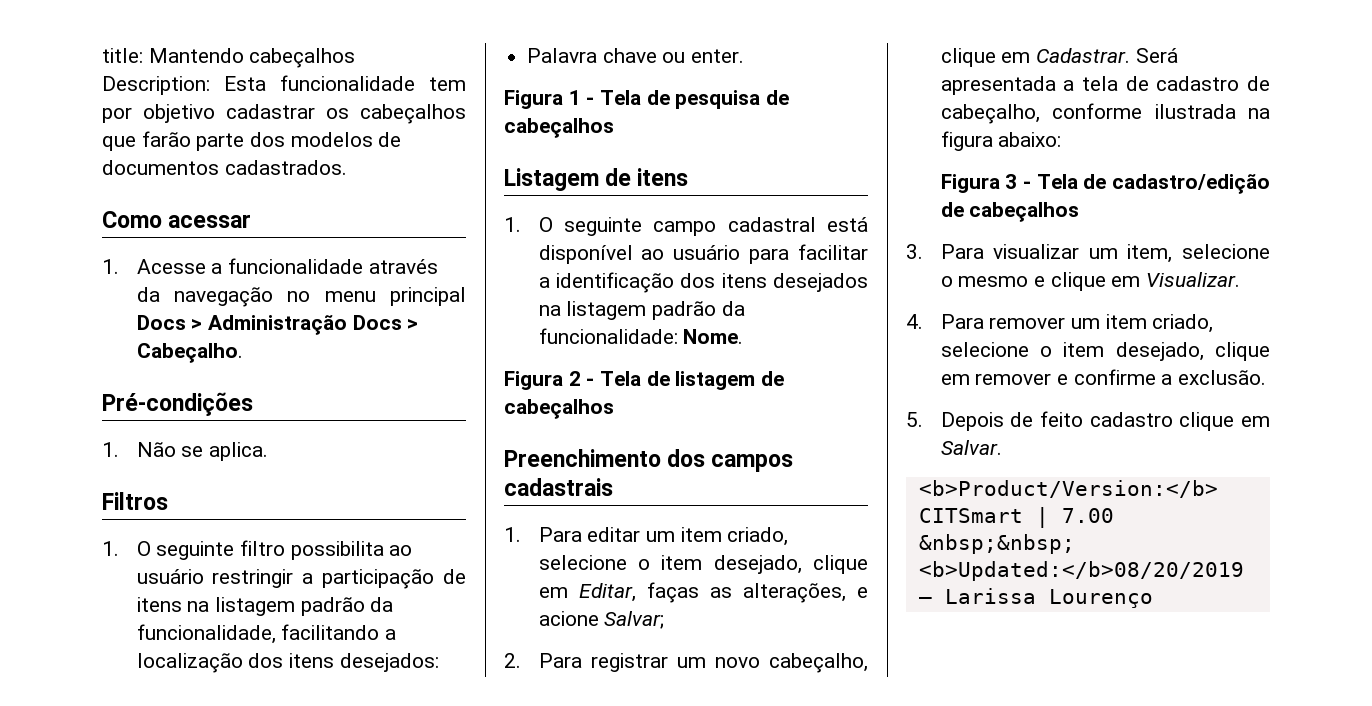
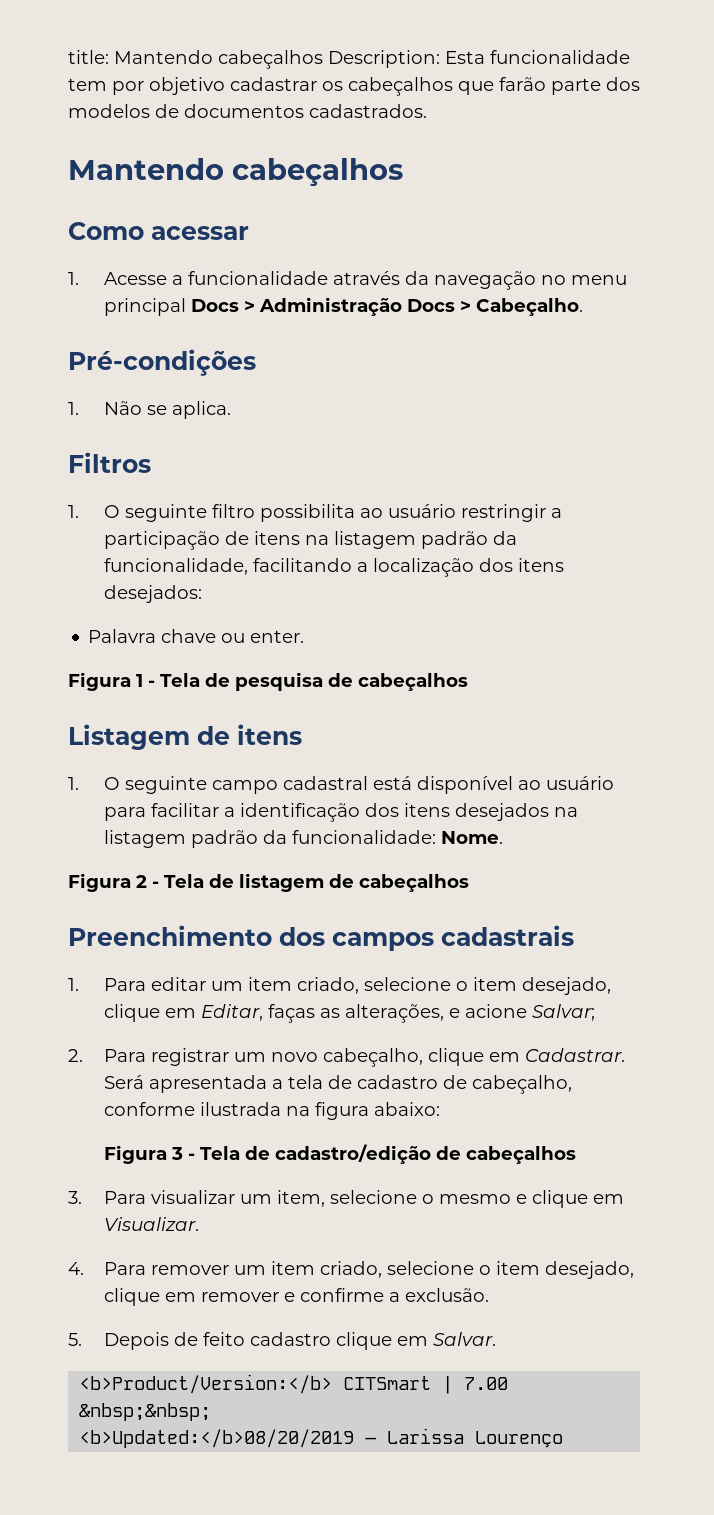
  title: Mantendo cabeçalhos Description: Esta funcionalidade tem por objetivo cadastrar os cabeçalhos que farão parte dos modelos de documentos cadastrados.
+ Mantendo cabeçalhos

